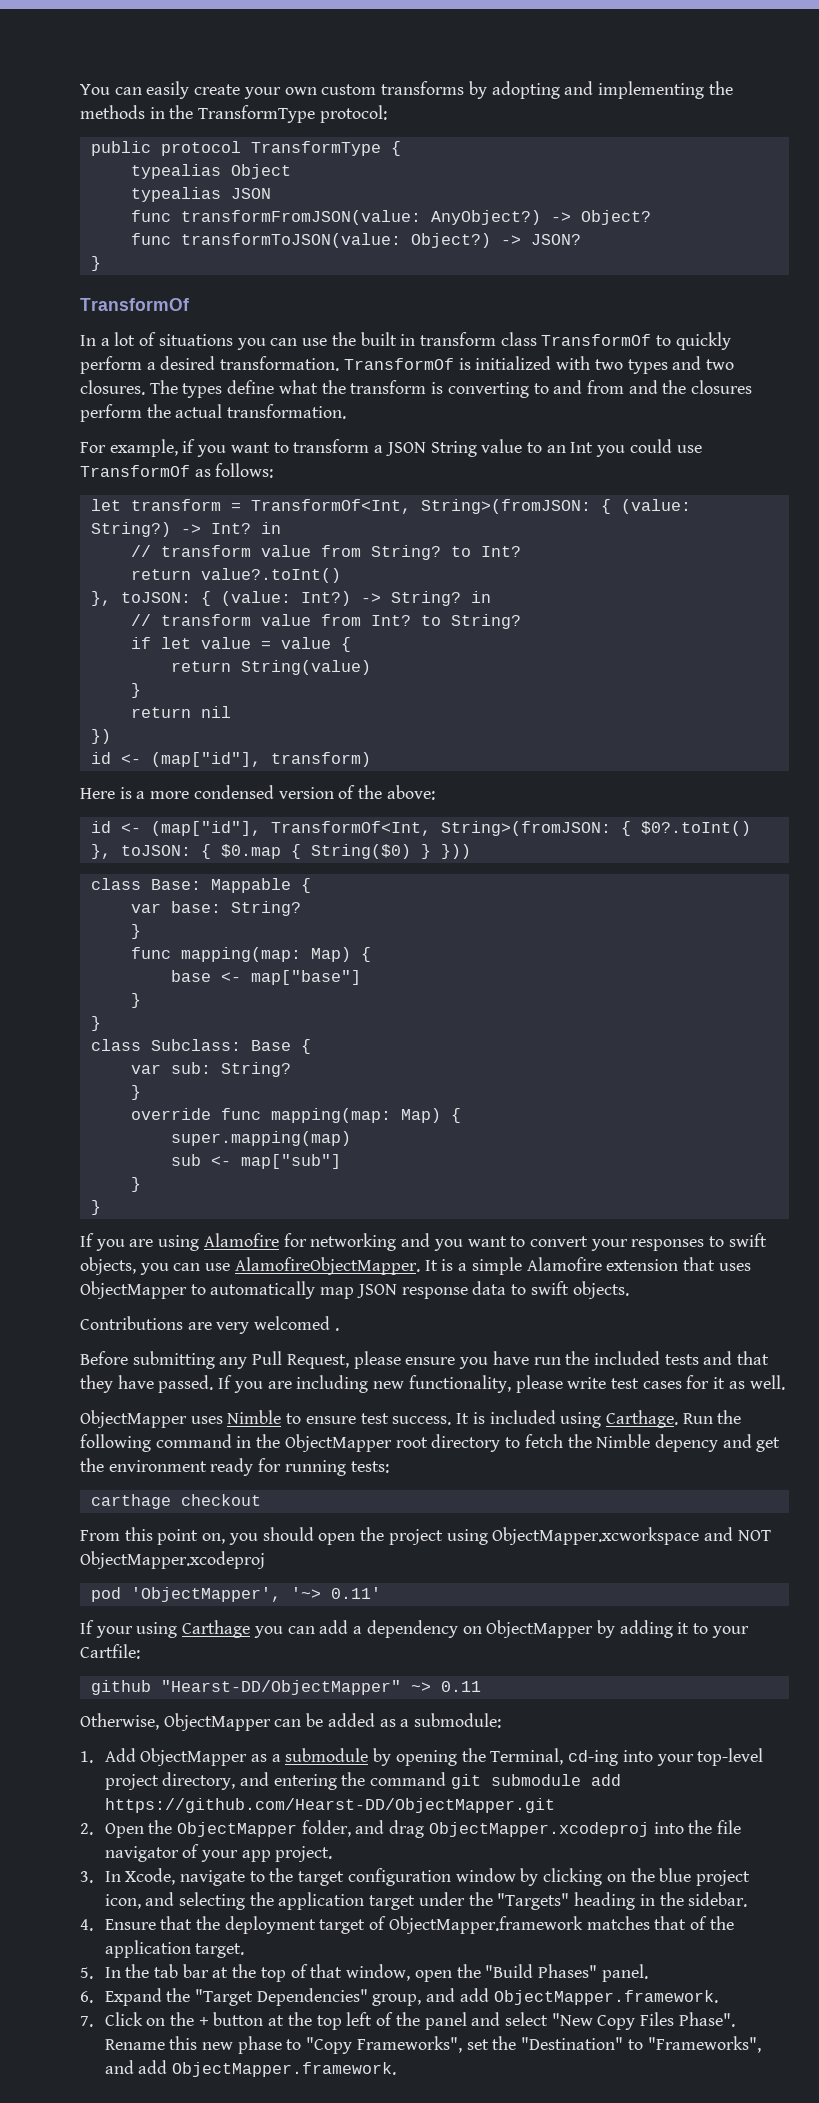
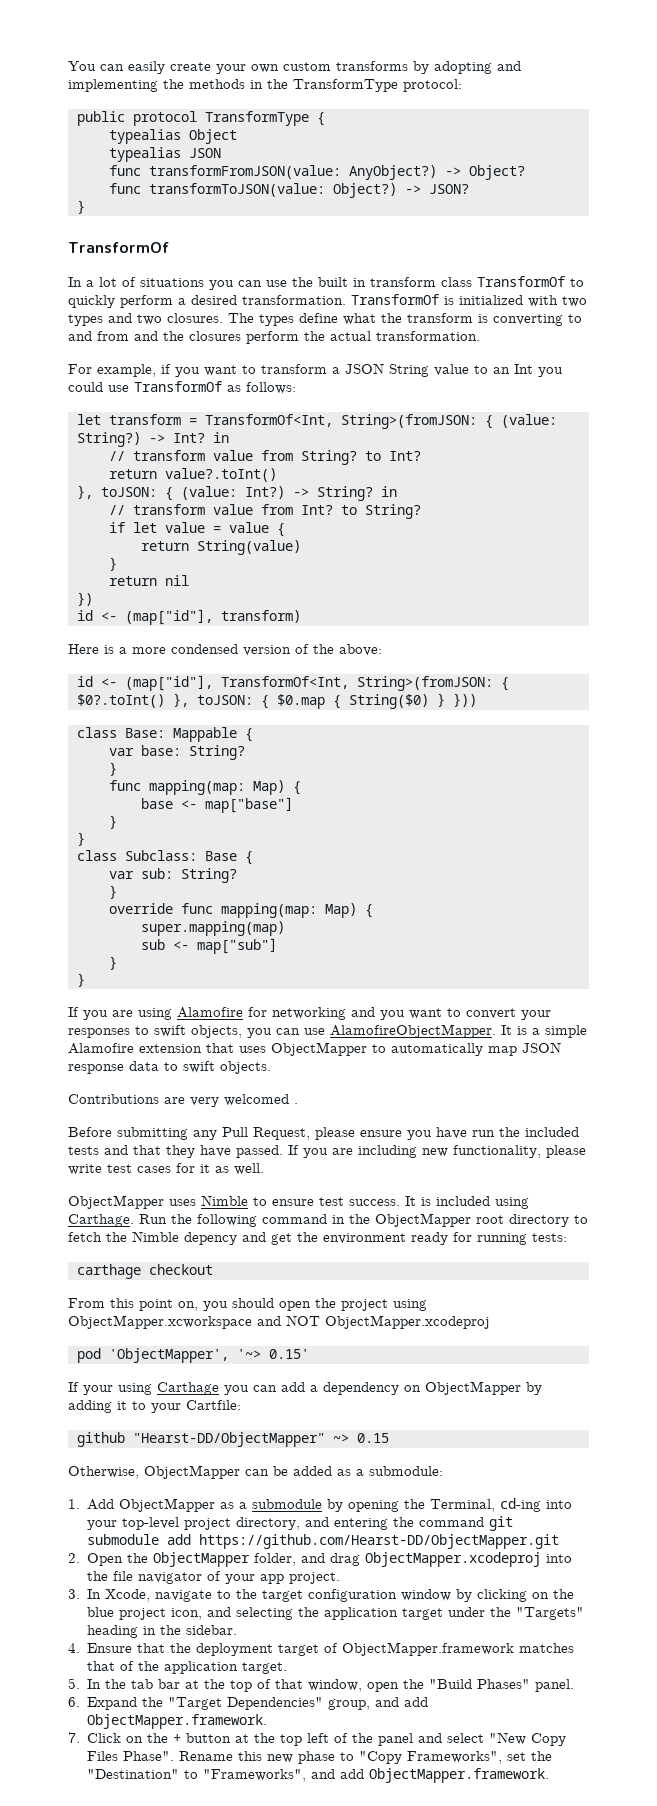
- pod 'ObjectMapper', '~> 0.11'
+ pod 'ObjectMapper', '~> 0.15'
- github "Hearst-DD/ObjectMapper" ~> 0.11
+ github "Hearst-DD/ObjectMapper" ~> 0.15

